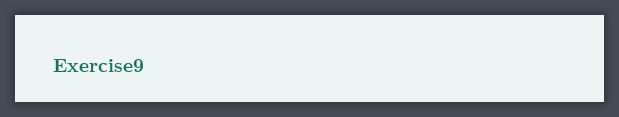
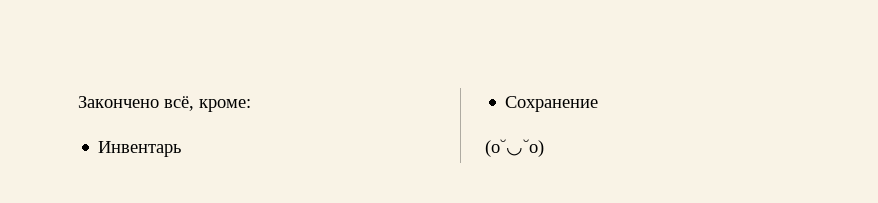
- Exercise9
+ Закончено всё, кроме:
+ Инвентарь
+ Сохранение
+ (o˘◡˘o)

